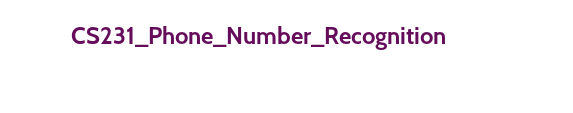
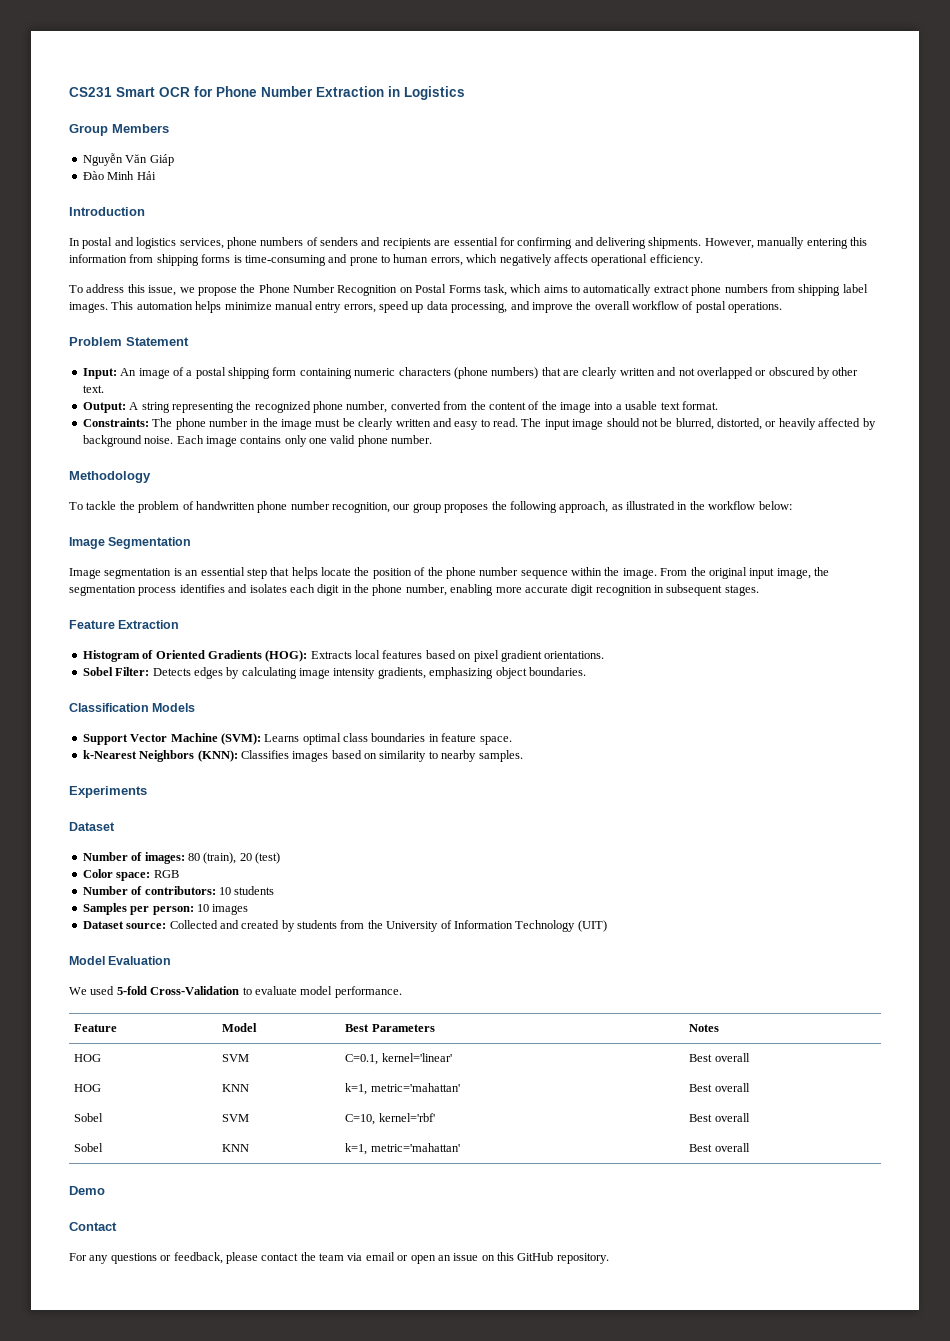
- CS231_Phone_Number_Recognition
+ CS231 Smart OCR for Phone Number Extraction in Logistics
+ Group Members
+ Nguyễn Văn Giáp
+ Đào Minh Hải
+ Introduction
+ In postal and logistics services, phone numbers of senders and recipients are essential for confirming and delivering shipments. However, manually entering this information from shipping forms is time-consuming and prone to human errors, which negatively affects operational efficiency.
+ To address this issue, we propose the Phone Number Recognition on Postal Forms task, which aims to automatically extract phone numbers from shipping label images. This automation helps minimize manual entry errors, speed up data processing, and improve the overall workflow of postal operations.
+ Problem Statement
+ Input: An image of a postal shipping form containing numeric characters (phone numbers) that are clearly written and not overlapped or obscured by other text.
+ Output: A string representing the recognized phone number, converted from the content of the image into a usable text format.
+ Constraints: The phone number in the image must be clearly written and easy to read. The input image should not be blurred, distorted, or heavily affected by background noise. Each image contains only one valid phone number.
+ Methodology
+ To tackle the problem of handwritten phone number recognition, our group proposes the following approach, as illustrated in the workflow below:
+ Image Segmentation
+ Image segmentation is an essential step that helps locate the position of the phone number sequence within the image. From the original input image, the segmentation process identifies and isolates each digit in the phone number, enabling more accurate digit recognition in subsequent stages.
+ Feature Extraction
+ Histogram of Oriented Gradients (HOG): Extracts local features based on pixel gradient orientations.
+ Sobel Filter: Detects edges by calculating image intensity gradients, emphasizing object boundaries.
+ Classification Models
+ Support Vector Machine (SVM): Learns optimal class boundaries in feature space.
+ k-Nearest Neighbors (KNN): Classifies images based on similarity to nearby samples.
+ Experiments
+ Dataset
+ Number of images: 80 (train), 20 (test)
+ Color space: RGB
+ Number of contributors: 10 students
+ Samples per person: 10 images
+ Dataset source: Collected and created by students from the University of Information Technology (UIT)
+ Model Evaluation
+ We used 5-fold Cross-Validation to evaluate model performance.
+ Feature | Model | Best Parameters | Notes
+ HOG | SVM | C=0.1, kernel='linear' | Best overall
+ HOG | KNN | k=1, metric='mahattan' | Best overall
+ Sobel | SVM | C=10, kernel='rbf' | Best overall
+ Sobel | KNN | k=1, metric='mahattan' | Best overall
+ Demo
+ Contact
+ For any questions or feedback, please contact the team via email or open an issue on this GitHub repository.

